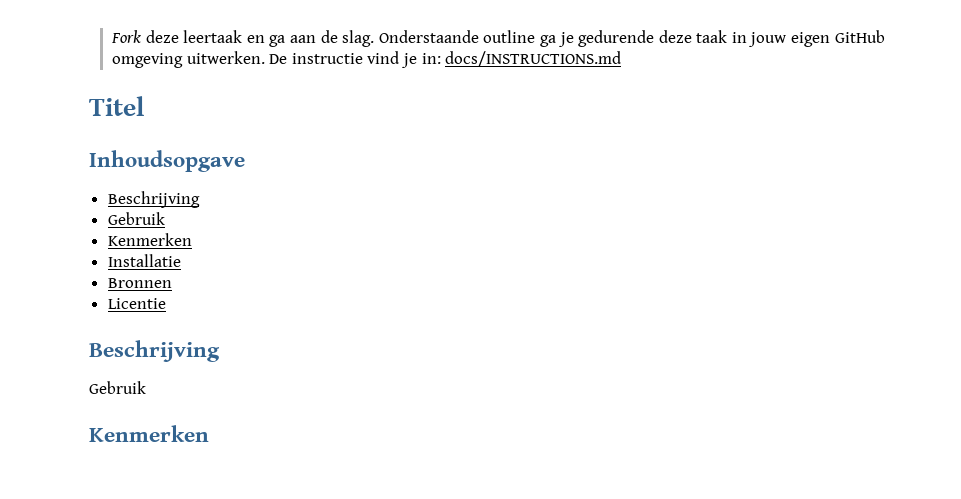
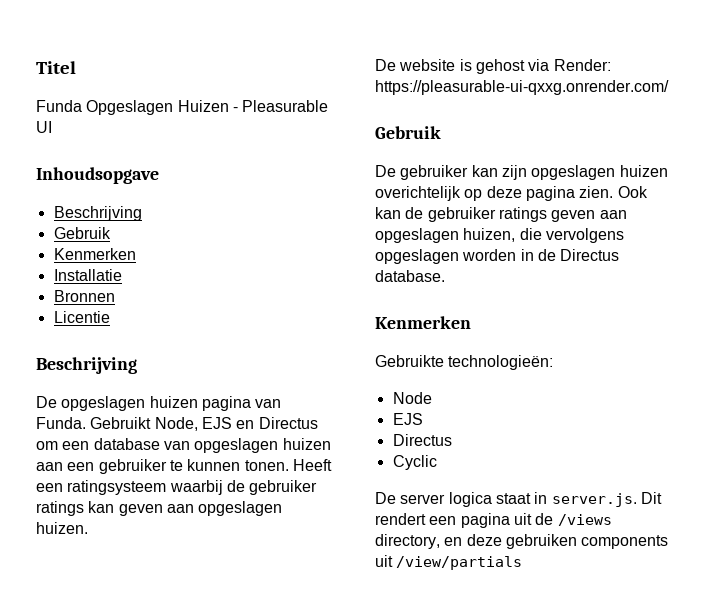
- Fork deze leertaak en ga aan de slag. Onderstaande outline ga je gedurende deze taak in jouw eigen GitHub omgeving uitwerken. De instructie vind je in: docs/INSTRUCTIONS.md
  Titel
+ Funda Opgeslagen Huizen - Pleasurable UI
  Licentie
  Beschrijving
+ De opgeslagen huizen pagina van Funda. Gebruikt Node, EJS en Directus om een database van opgeslagen huizen aan een gebruiker te kunnen tonen. Heeft een ratingsysteem waarbij de gebruiker ratings kan geven aan opgeslagen huizen.
+ De website is gehost via Render: https://pleasurable-ui-qxxg.onrender.com/
  Gebruik
+ De gebruiker kan zijn opgeslagen huizen overichtelijk op deze pagina zien. Ook kan de gebruiker ratings geven aan opgeslagen huizen, die vervolgens opgeslagen worden in de Directus database.
  Kenmerken
+ Gebruikte technologieën:
+ Node
+ EJS
+ Directus
+ Cyclic
+ De server logica staat in server.js. Dit rendert een pagina uit de /views directory, en deze gebruiken components uit /view/partials

